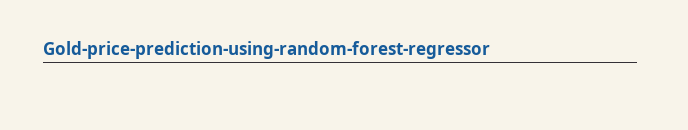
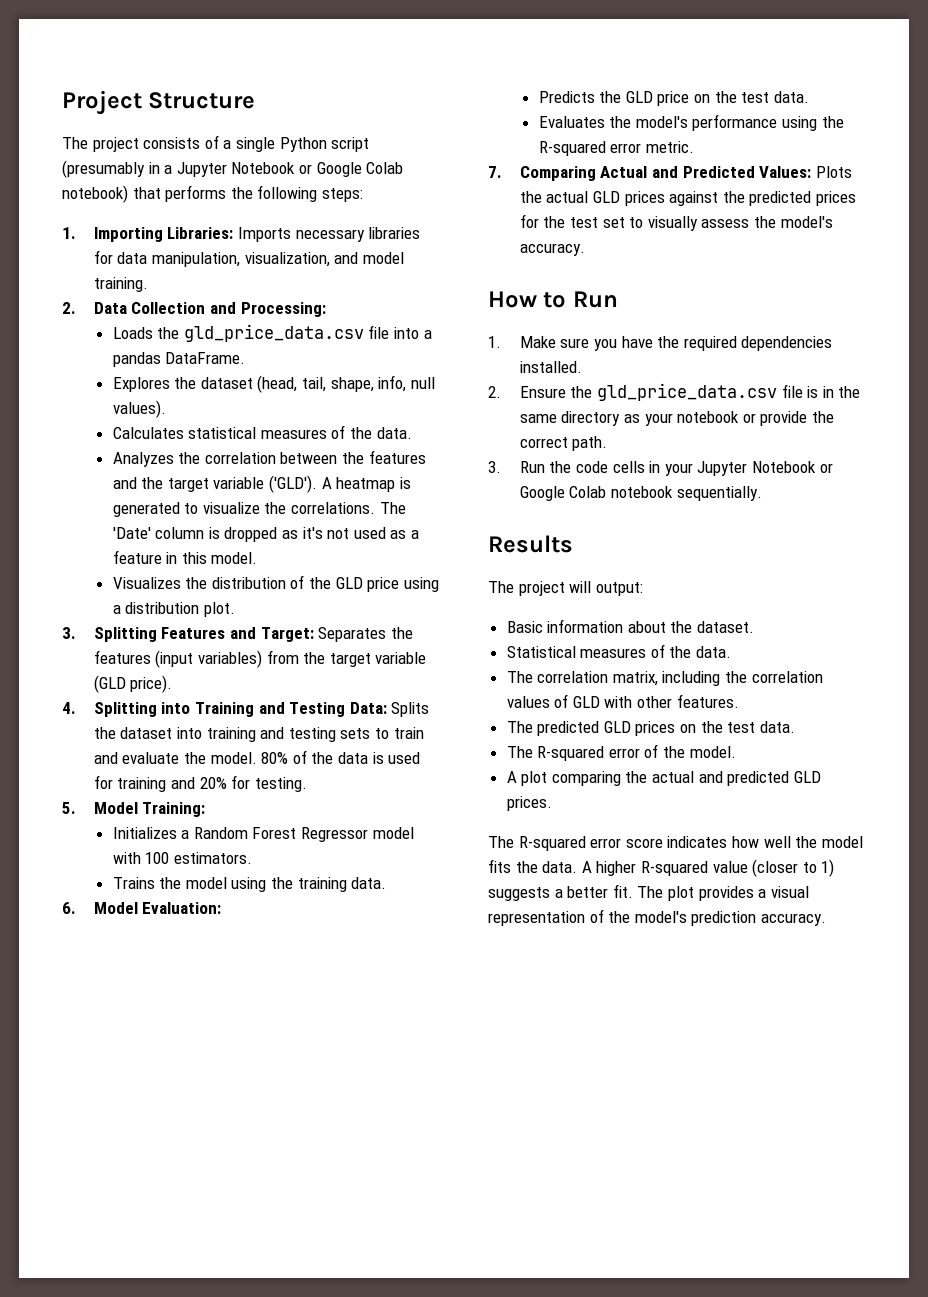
- Gold-price-prediction-using-random-forest-regressor
+ Project Structure
+ The project consists of a single Python script (presumably in a Jupyter Notebook or Google Colab notebook) that performs the following steps:
+ 1. Importing Libraries: Imports necessary libraries for data manipulation, visualization, and model training.
+ 2. Data Collection and Processing:
+ Loads the gld_price_data.csv file into a pandas DataFrame.
+ Explores the dataset (head, tail, shape, info, null values).
+ Calculates statistical measures of the data.
+ Analyzes the correlation between the features and the target variable ('GLD'). A heatmap is generated to visualize the correlations. The 'Date' column is dropped as it's not used as a feature in this model.
+ Visualizes the distribution of the GLD price using a distribution plot.
+ 3. Splitting Features and Target: Separates the features (input variables) from the target variable (GLD price).
+ 4. Splitting into Training and Testing Data: Splits the dataset into training and testing sets to train and evaluate the model. 80% of the data is used for training and 20% for testing.
+ 5. Model Training:
+ Initializes a Random Forest Regressor model with 100 estimators.
+ Trains the model using the training data.
+ 6. Model Evaluation:
+ Predicts the GLD price on the test data.
+ Evaluates the model's performance using the R-squared error metric.
+ 7. Comparing Actual and Predicted Values: Plots the actual GLD prices against the predicted prices for the test set to visually assess the model's accuracy.
+ How to Run
+ 1. Make sure you have the required dependencies installed.
+ 2. Ensure the gld_price_data.csv file is in the same directory as your notebook or provide the correct path.
+ 3. Run the code cells in your Jupyter Notebook or Google Colab notebook sequentially.
+ Results
+ The project will output:
+ Basic information about the dataset.
+ Statistical measures of the data.
+ The correlation matrix, including the correlation values of GLD with other features.
+ The predicted GLD prices on the test data.
+ The R-squared error of the model.
+ A plot comparing the actual and predicted GLD prices.
+ The R-squared error score indicates how well the model fits the data. A higher R-squared value (closer to 1) suggests a better fit. The plot provides a visual representation of the model's prediction accuracy.

